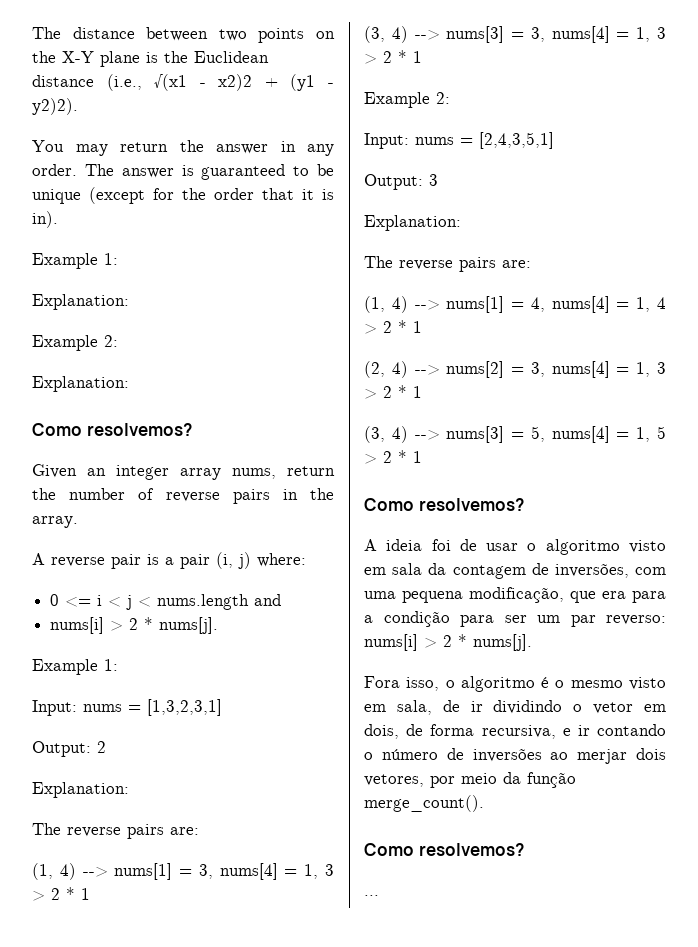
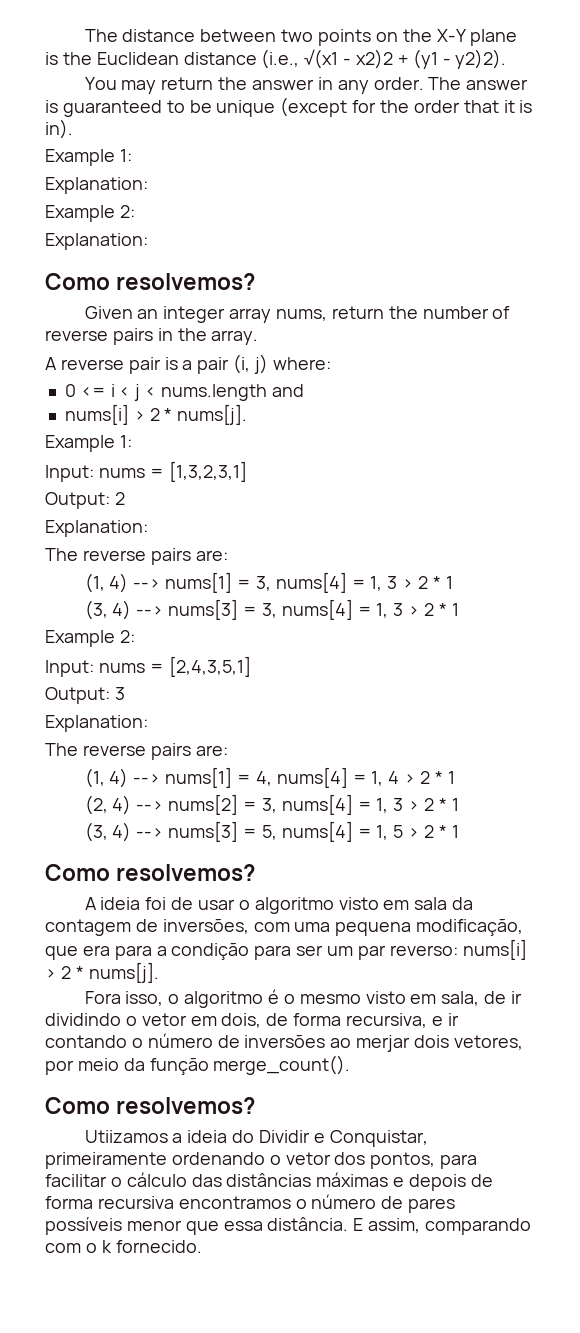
- ...
+ Utiizamos a ideia do Dividir e Conquistar, primeiramente ordenando o vetor dos pontos, para facilitar o cálculo das distâncias máximas e depois de forma recursiva encontramos o número de pares possíveis menor que essa distância. E assim, comparando com o k fornecido.

